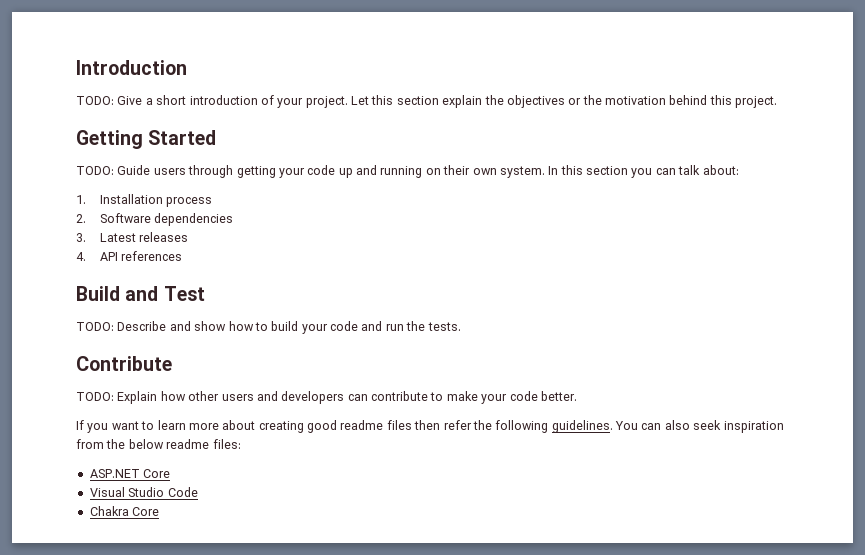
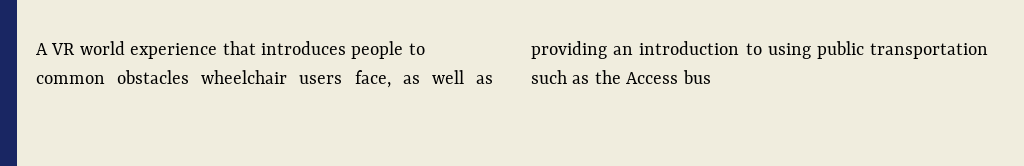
- Introduction
- TODO: Give a short introduction of your project. Let this section explain the objectives or the motivation behind this project.
- Getting Started
- TODO: Guide users through getting your code up and running on their own system. In this section you can talk about:
- 1. Installation process
- 2. Software dependencies
- 3. Latest releases
- 4. API references
- Build and Test
- TODO: Describe and show how to build your code and run the tests.
- Contribute
- TODO: Explain how other users and developers can contribute to make your code better.
- If you want to learn more about creating good readme files then refer the following guidelines. You can also seek inspiration from the below readme files:
- ASP.NET Core
- Visual Studio Code
- Chakra Core
+ A VR world experience that introduces people to common obstacles wheelchair users face, as well as providing an introduction to using public transportation such as the Access bus

